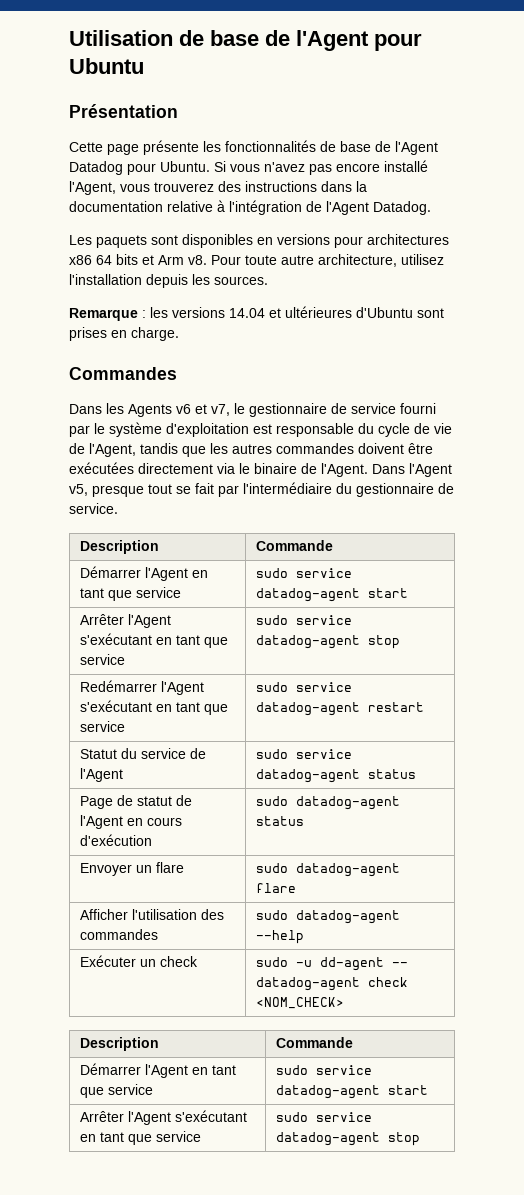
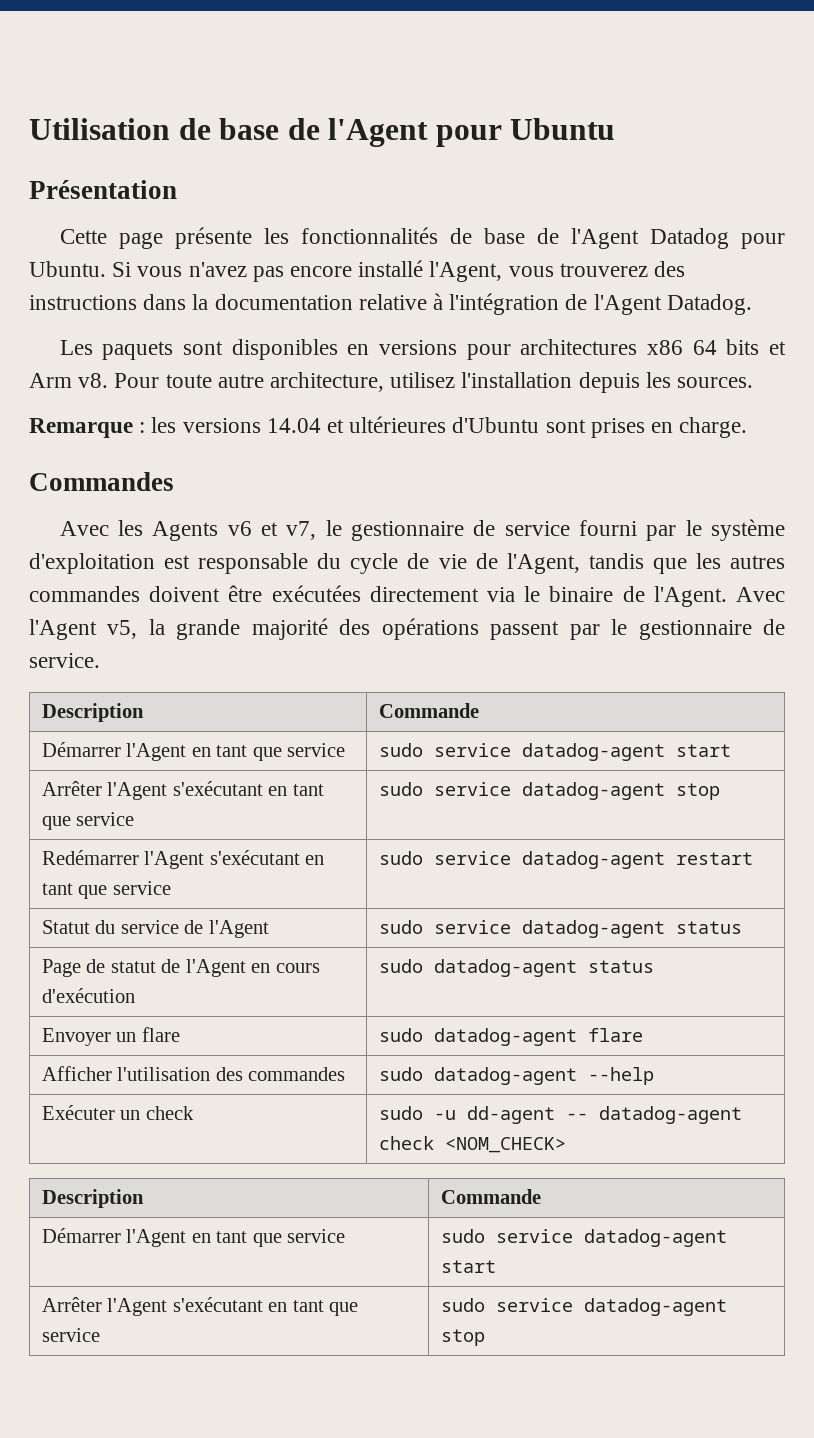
- Dans les Agents v6 et v7, le gestionnaire de service fourni par le système d'exploitation est responsable du cycle de vie de l'Agent, tandis que les autres commandes doivent être exécutées directement via le binaire de l'Agent.
+ Avec les Agents v6 et v7, le gestionnaire de service fourni par le système d'exploitation est responsable du cycle de vie de l'Agent, tandis que les autres commandes doivent être exécutées directement via le binaire de l'Agent.
- Dans l'Agent v5, presque tout se fait par l'intermédiaire du gestionnaire de service.
+ Avec l'Agent v5, la grande majorité des opérations passent par le gestionnaire de service.

